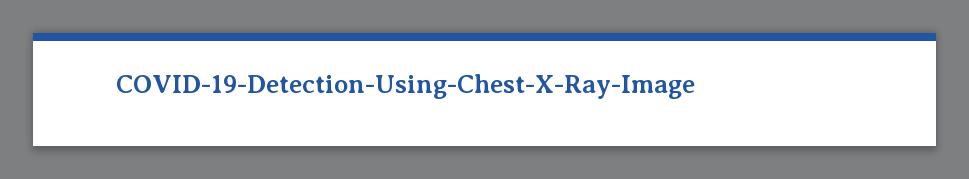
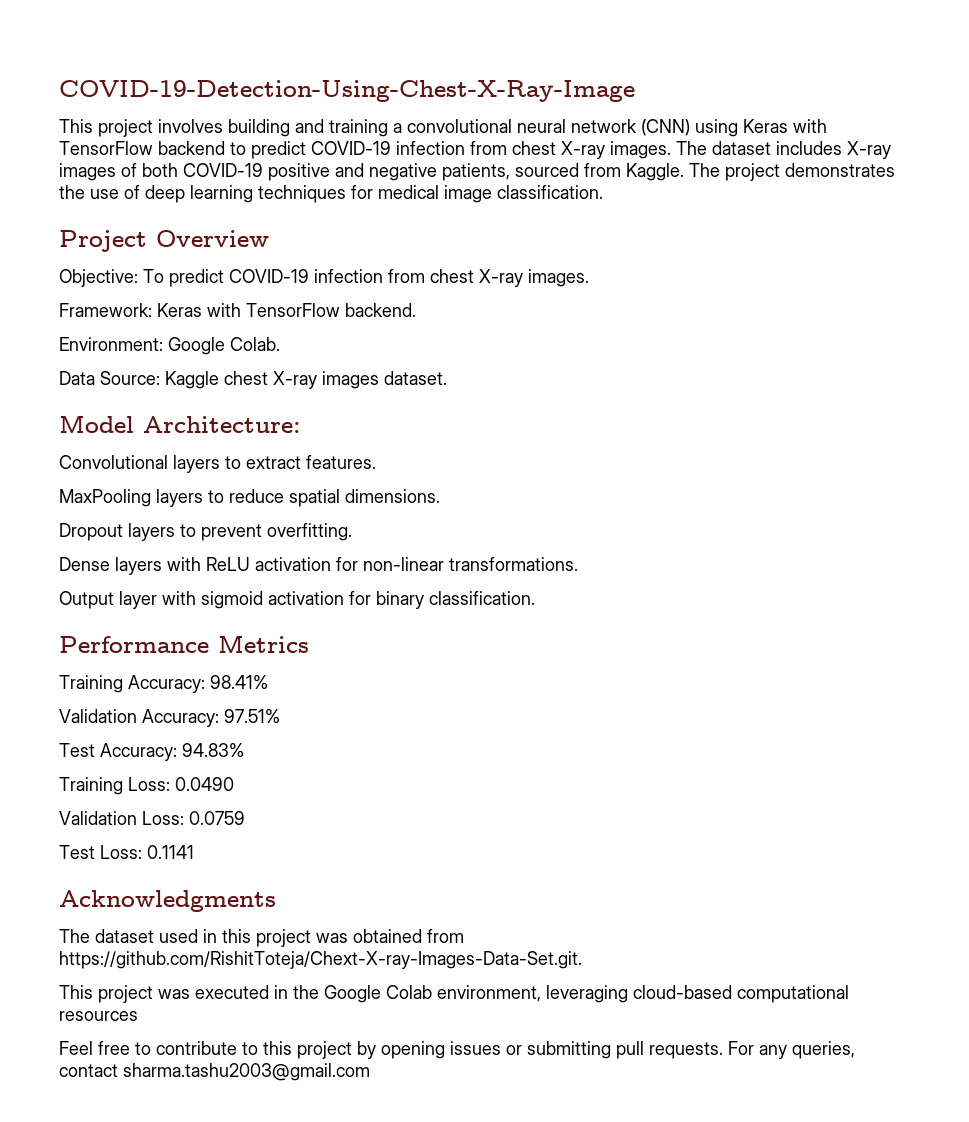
+ This project involves building and training a convolutional neural network (CNN) using Keras with TensorFlow backend to predict COVID-19 infection from chest X-ray images. The dataset includes X-ray images of both COVID-19 positive and negative patients, sourced from Kaggle. The project demonstrates the use of deep learning techniques for medical image classification.
+ Project Overview
+ Objective: To predict COVID-19 infection from chest X-ray images.
+ Framework: Keras with TensorFlow backend.
+ Environment: Google Colab.
+ Data Source: Kaggle chest X-ray images dataset.
+ Model Architecture:
+ Convolutional layers to extract features.
+ MaxPooling layers to reduce spatial dimensions.
+ Dropout layers to prevent overfitting.
+ Dense layers with ReLU activation for non-linear transformations.
+ Output layer with sigmoid activation for binary classification.
+ Performance Metrics
+ Training Accuracy: 98.41%
+ Validation Accuracy: 97.51%
+ Test Accuracy: 94.83%
+ Training Loss: 0.0490
+ Validation Loss: 0.0759
+ Test Loss: 0.1141
+ Acknowledgments
+ The dataset used in this project was obtained from https://github.com/RishitToteja/Chext-X-ray-Images-Data-Set.git.
+ This project was executed in the Google Colab environment, leveraging cloud-based computational resources
+ Feel free to contribute to this project by opening issues or submitting pull requests. For any queries, contact sharma.tashu2003@gmail.com

